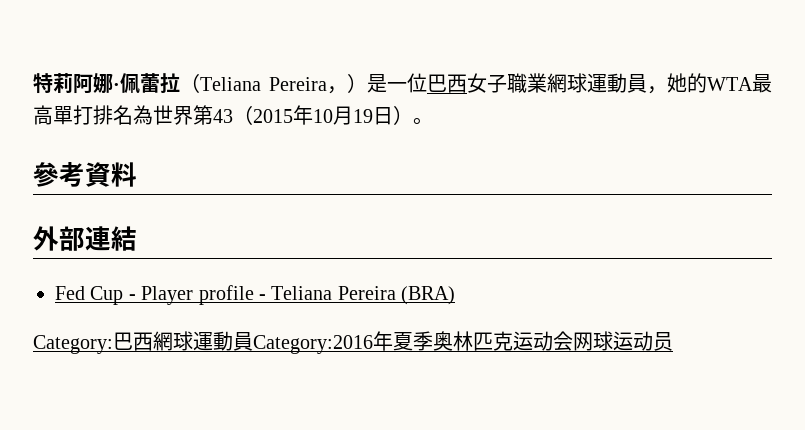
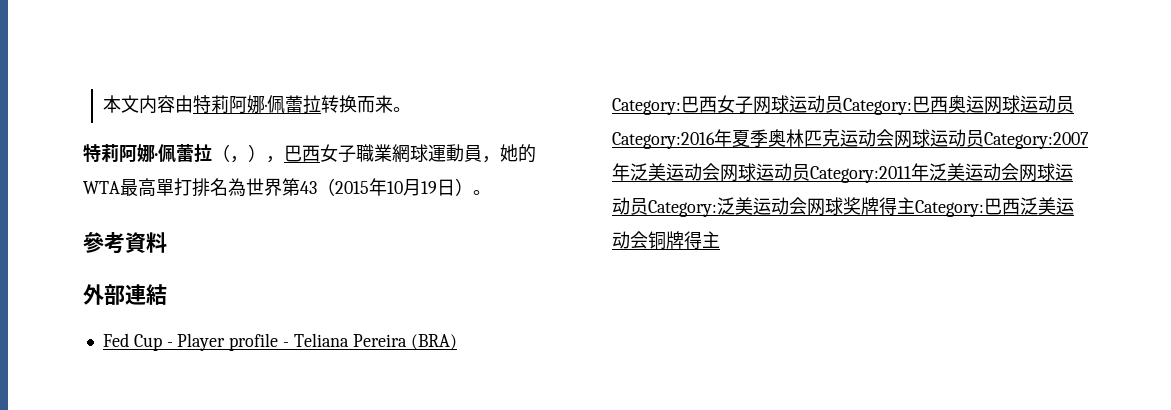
+ 本文内容由特莉阿娜·佩蕾拉转换而来。
- 特莉阿娜·佩蕾拉（Teliana Pereira，）是一位巴西女子職業網球運動員，她的WTA最高單打排名為世界第43（2015年10月19日）。
+ 特莉阿娜·佩蕾拉（，），巴西女子職業網球運動員，她的WTA最高單打排名為世界第43（2015年10月19日）。
- Category:巴西網球運動員Category:2016年夏季奥林匹克运动会网球运动员
+ Category:巴西女子网球运动员Category:巴西奥运网球运动员Category:2016年夏季奥林匹克运动会网球运动员Category:2007年泛美运动会网球运动员Category:2011年泛美运动会网球运动员Category:泛美运动会网球奖牌得主Category:巴西泛美运动会铜牌得主

